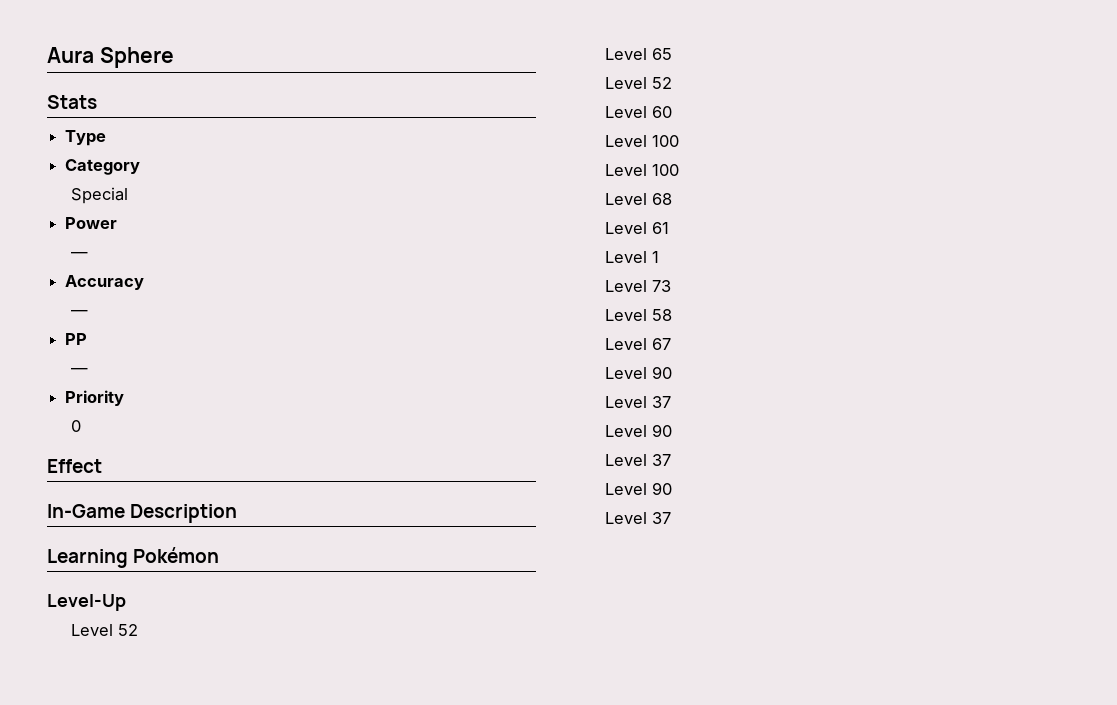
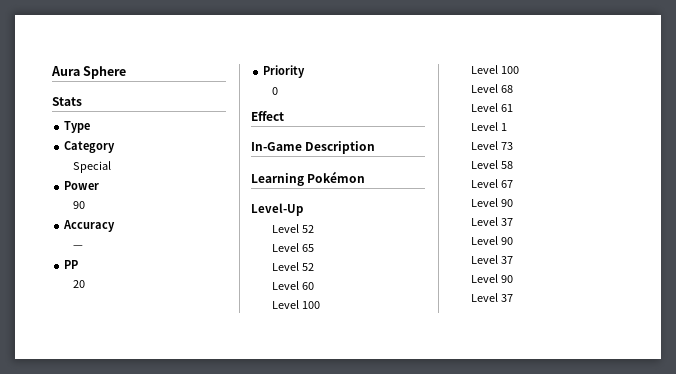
  Power
- —
+ 90
  PP
- —
+ 20

